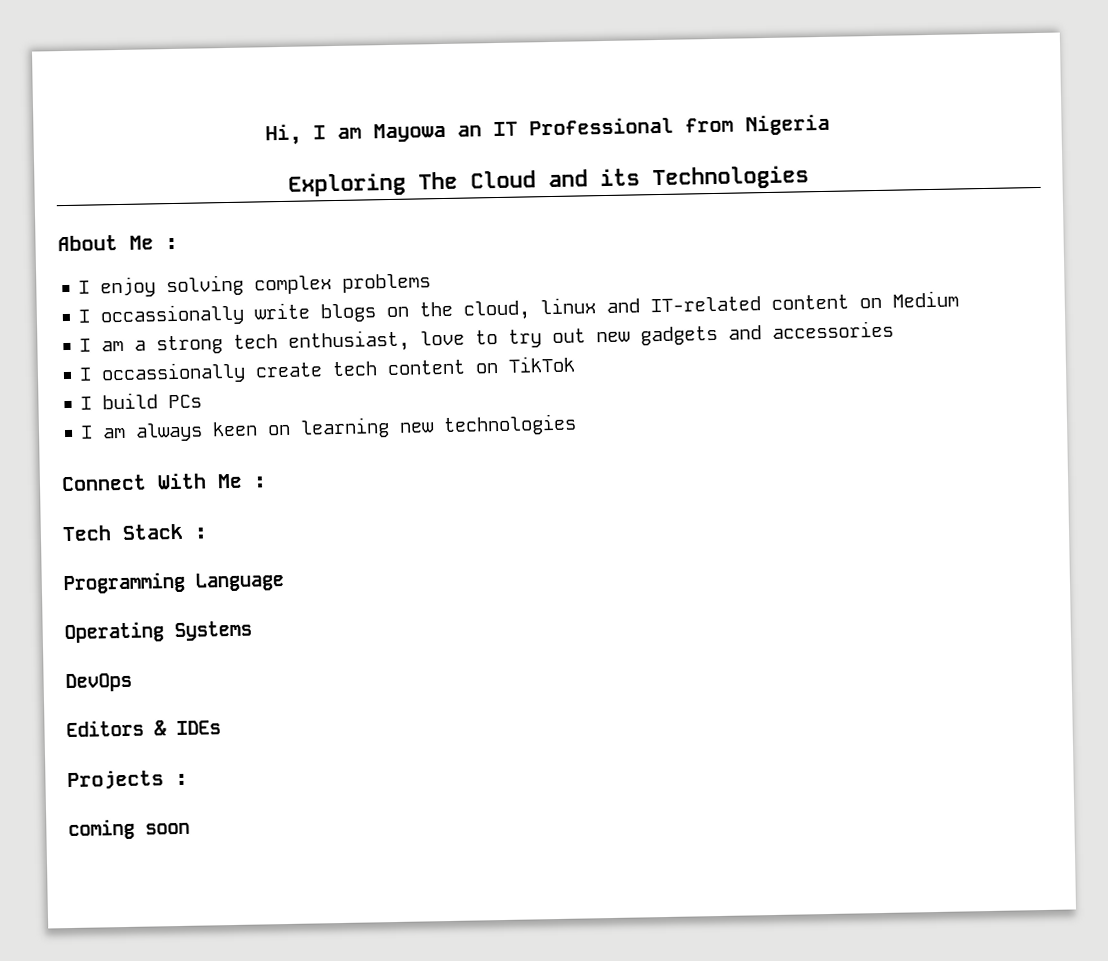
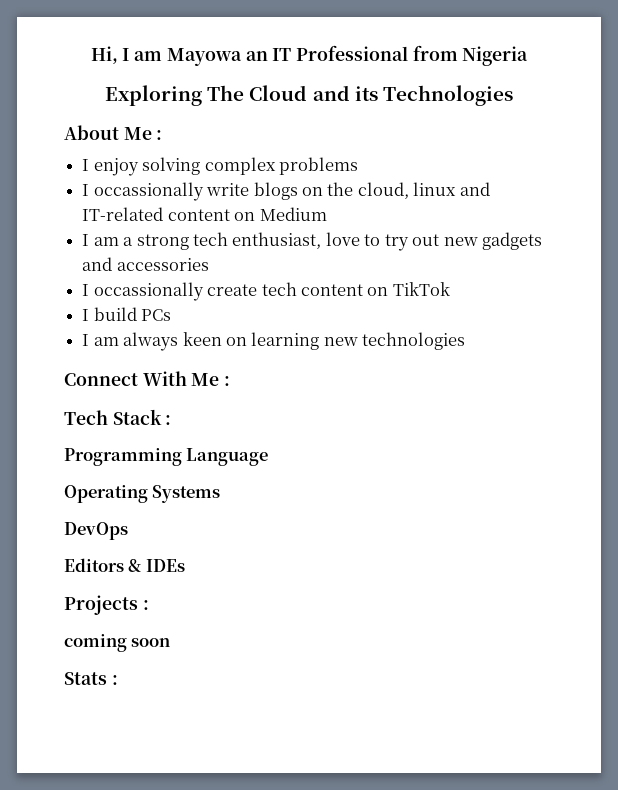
+ Stats :

